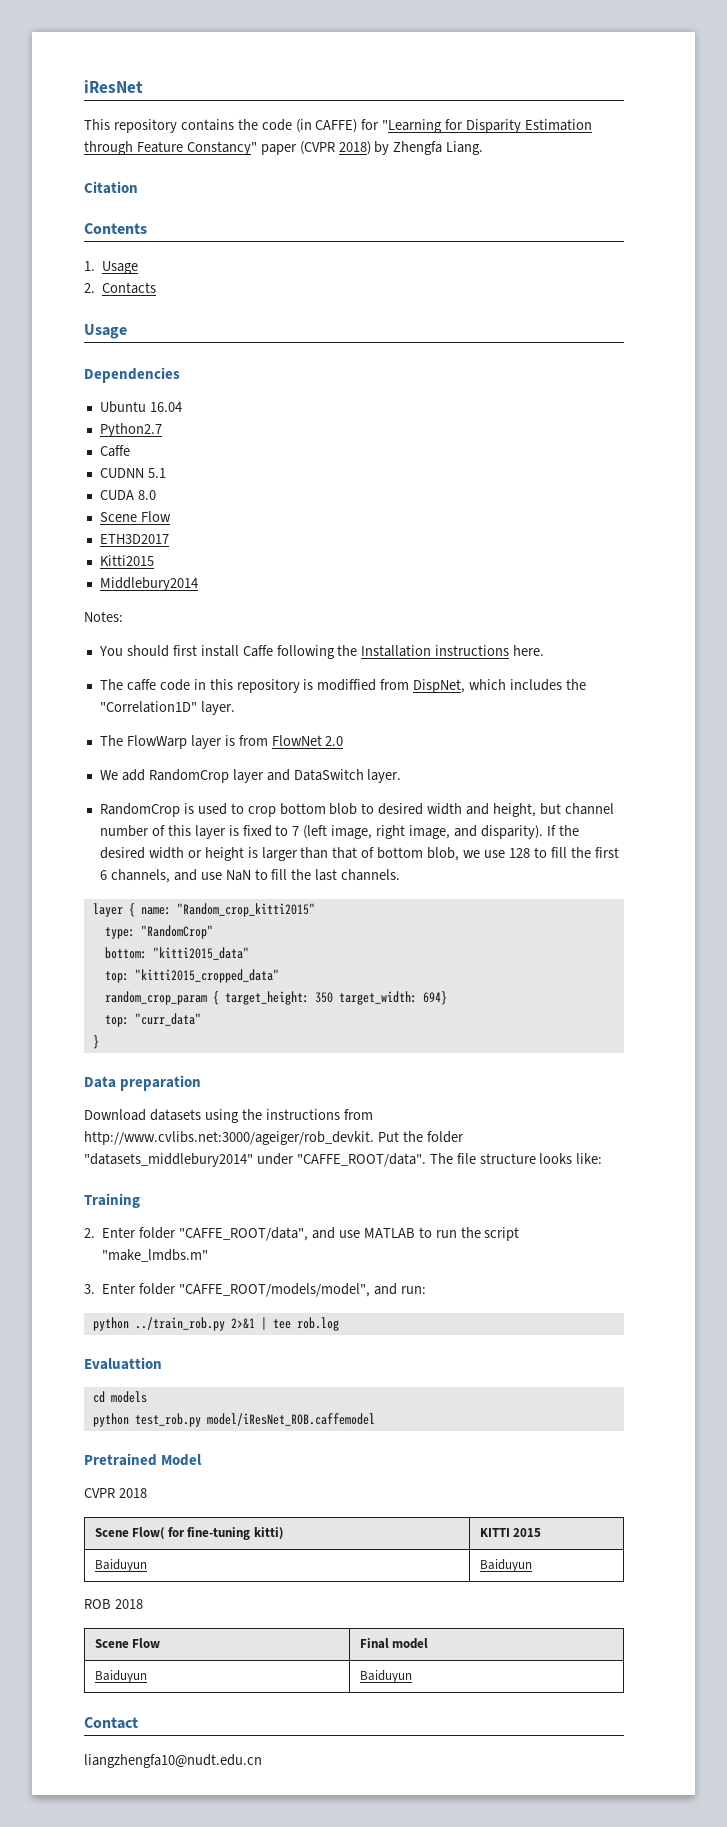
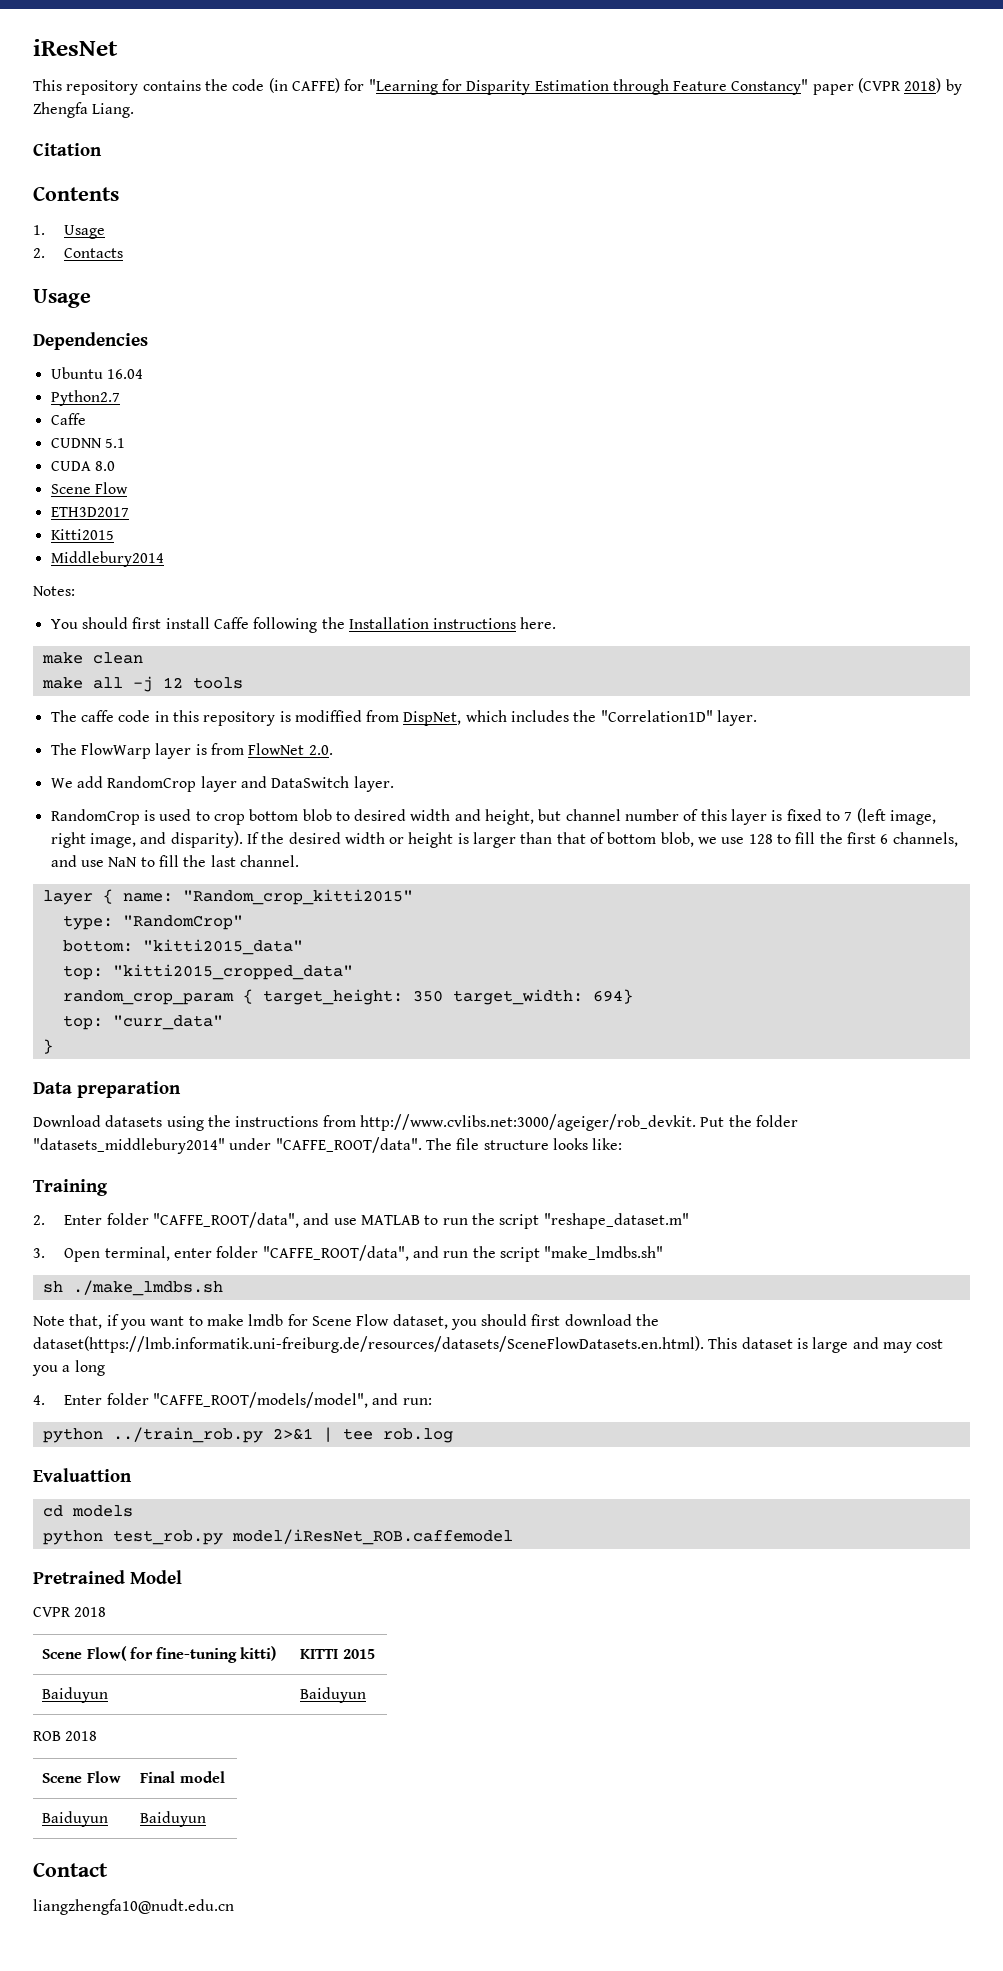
+ make clean
+ make all -j 12 tools
- The FlowWarp layer is from FlowNet 2.0
+ The FlowWarp layer is from FlowNet 2.0.
- If the desired width or height is larger than that of bottom blob, we use 128 to fill the first 6 channels, and use NaN to fill the last channels.
+ If the desired width or height is larger than that of bottom blob, we use 128 to fill the first 6 channels, and use NaN to fill the last channel.
- 2. Enter folder "CAFFE_ROOT/data", and use MATLAB to run the script "make_lmdbs.m"
- 3. Enter folder "CAFFE_ROOT/models/model", and run:
+ 2. Enter folder "CAFFE_ROOT/data", and use MATLAB to run the script "reshape_dataset.m"
+ 3. Open terminal, enter folder "CAFFE_ROOT/data", and run the script "make_lmdbs.sh"
+ sh ./make_lmdbs.sh
+ Note that, if you want to make lmdb for Scene Flow dataset, you should first download the dataset(https://lmb.informatik.uni-freiburg.de/resources/datasets/SceneFlowDatasets.en.html). This dataset is large and may cost you a long
+ 4. Enter folder "CAFFE_ROOT/models/model", and run:

